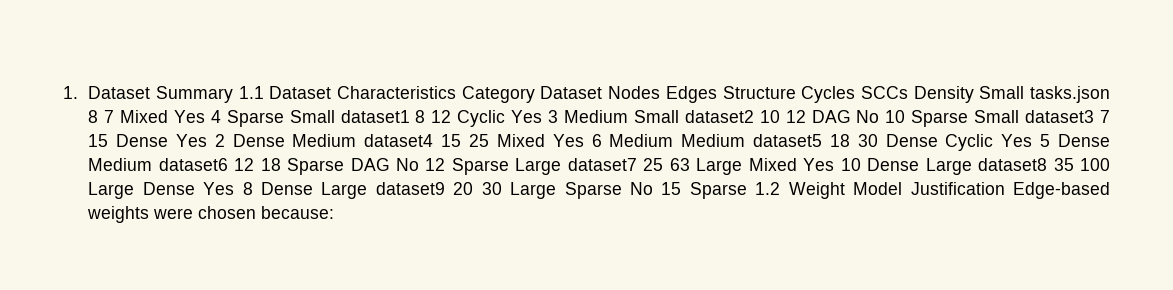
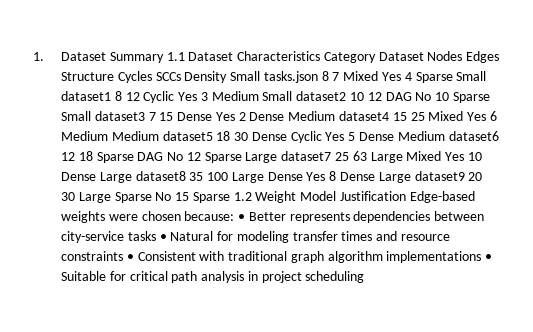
+ • Better represents dependencies between city-service tasks • Natural for modeling transfer times and resource constraints • Consistent with traditional graph algorithm implementations • Suitable for critical path analysis in project scheduling

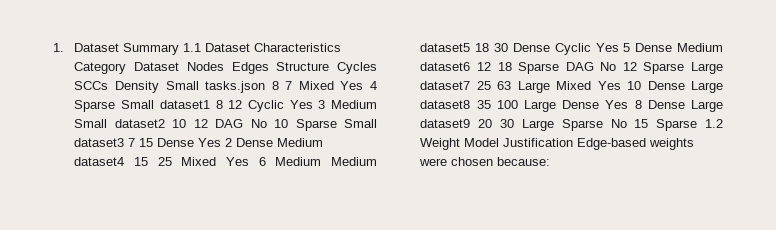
- • Better represents dependencies between city-service tasks • Natural for modeling transfer times and resource constraints • Consistent with traditional graph algorithm implementations • Suitable for critical path analysis in project scheduling

